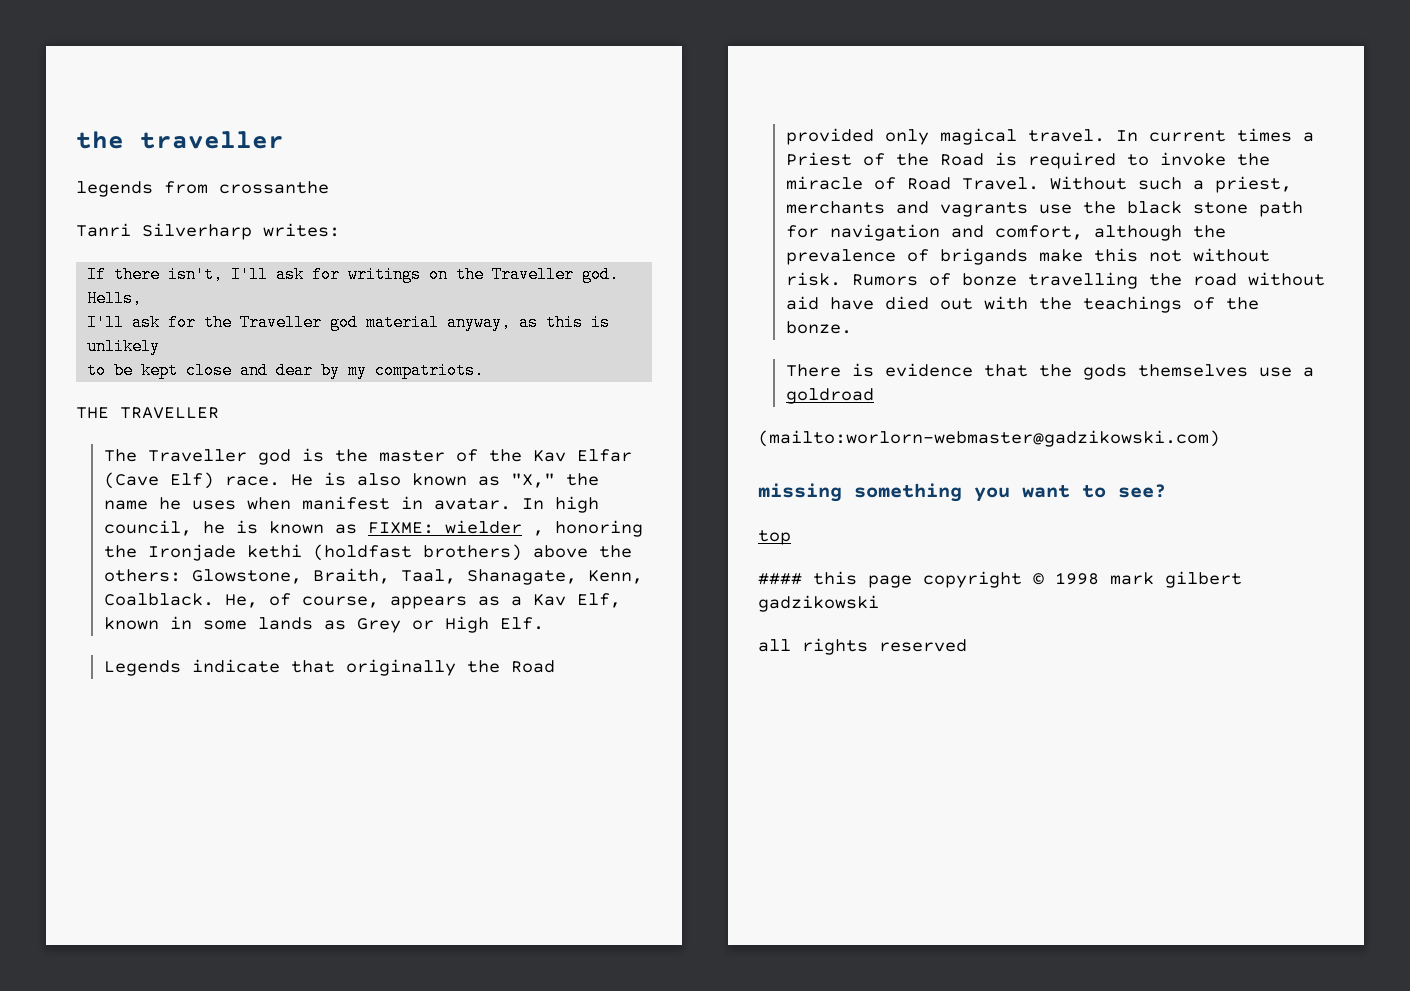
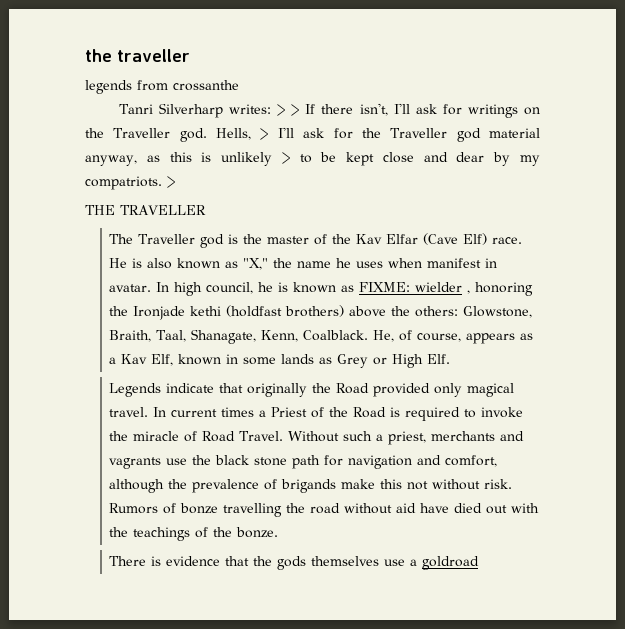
- Tanri Silverharp writes:
- If there isn't, I'll ask for writings on the Traveller god.
+ Tanri Silverharp writes: > > If there isn't, I'll ask for writings on the Traveller god.
- Hells,
- I'll ask for the Traveller god material anyway, as this is unlikely
- to be kept close and dear by my compatriots.
+ Hells, > I'll ask for the Traveller god material anyway, as this is unlikely > to be kept close and dear by my compatriots. >
- (mailto:worlorn-webmaster@gadzikowski.com)
- missing something you want to see?
- top
- #### this page copyright © 1998 mark gilbert gadzikowski
- all rights reserved

